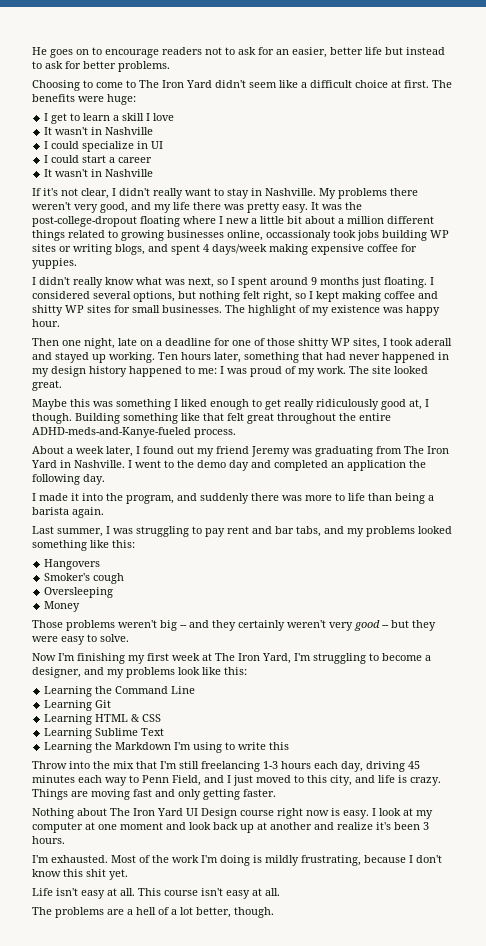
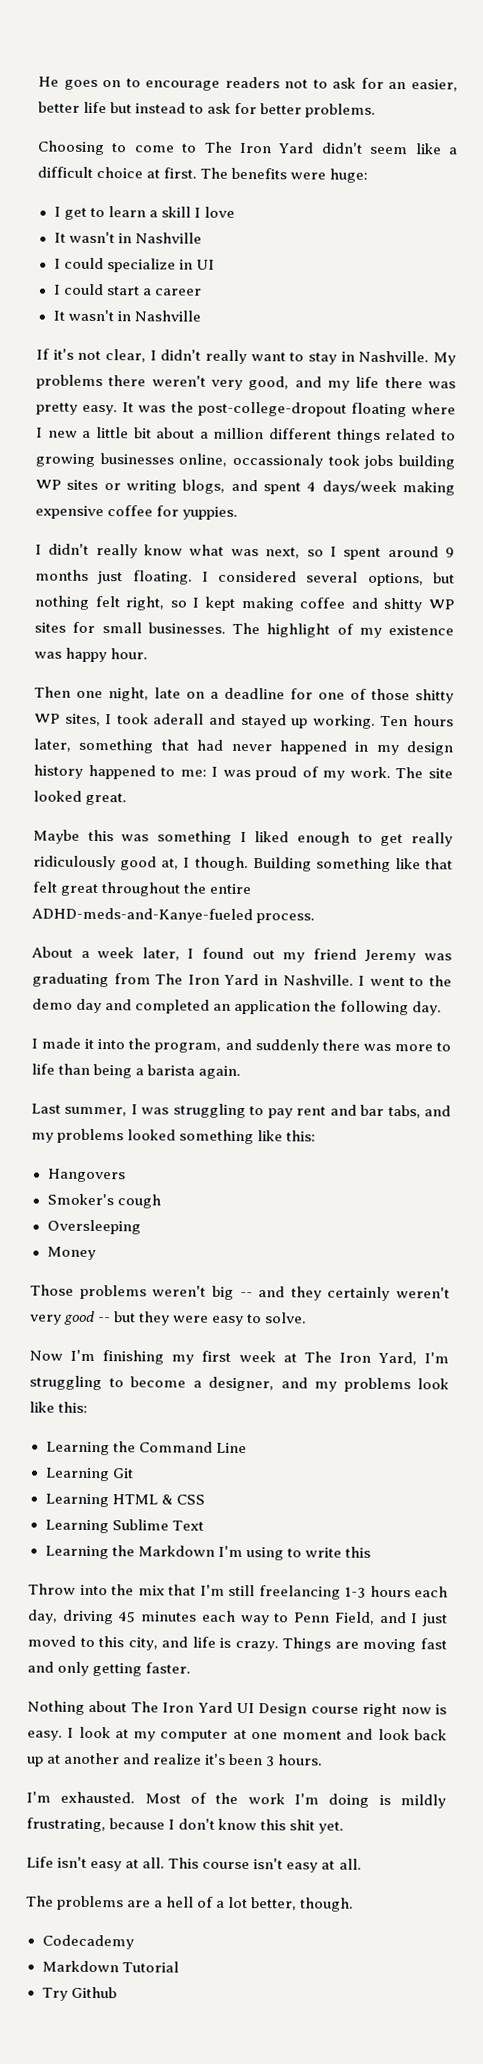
+ Codecademy
+ Markdown Tutorial
+ Try Github

